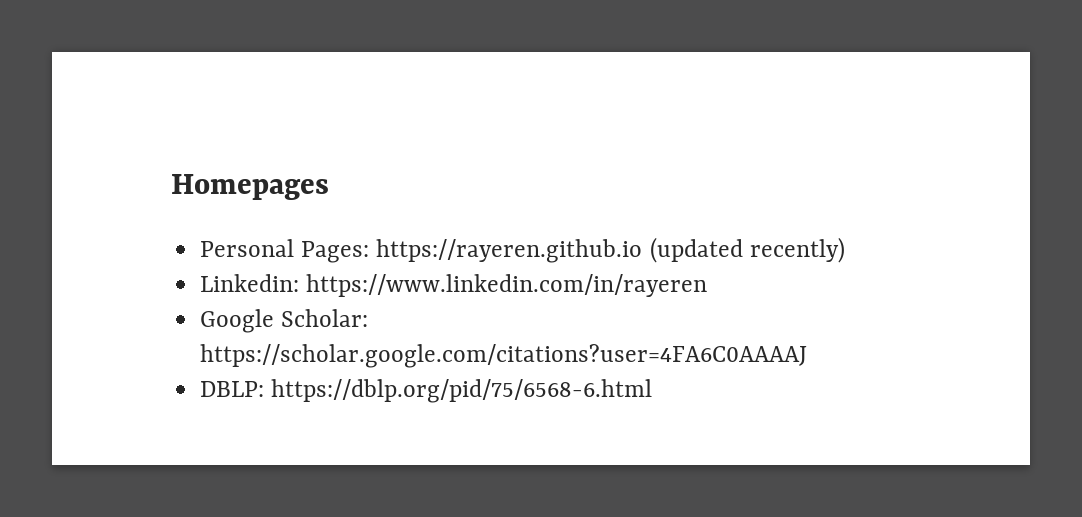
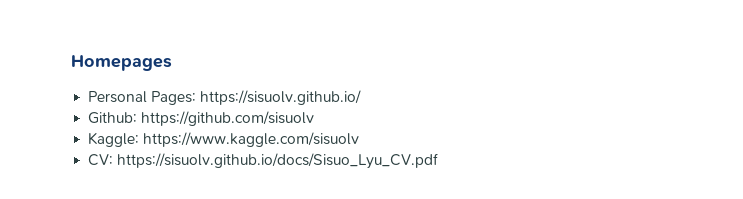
- Personal Pages: https://rayeren.github.io (updated recently)
- Linkedin: https://www.linkedin.com/in/rayeren
- Google Scholar: https://scholar.google.com/citations?user=4FA6C0AAAAJ
- DBLP: https://dblp.org/pid/75/6568-6.html
+ Personal Pages: https://sisuolv.github.io/
+ Github: https://github.com/sisuolv
+ Kaggle: https://www.kaggle.com/sisuolv
+ CV: https://sisuolv.github.io/docs/Sisuo_Lyu_CV.pdf

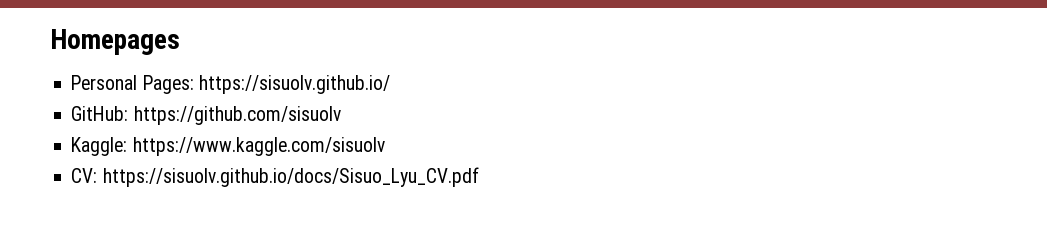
- Github: https://github.com/sisuolv
+ GitHub: https://github.com/sisuolv

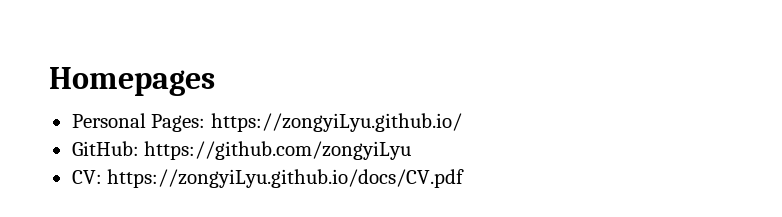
- Personal Pages: https://sisuolv.github.io/
+ Personal Pages: https://zongyiLyu.github.io/
- GitHub: https://github.com/sisuolv
- Kaggle: https://www.kaggle.com/sisuolv
+ GitHub: https://github.com/zongyiLyu
- CV: https://sisuolv.github.io/docs/Sisuo_Lyu_CV.pdf
+ CV: https://zongyiLyu.github.io/docs/CV.pdf

